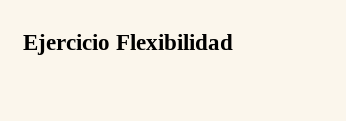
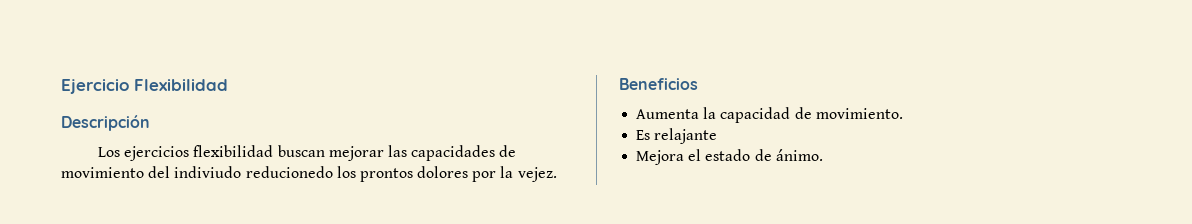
+ Descripción
+ Los ejercicios flexibilidad buscan mejorar las capacidades de movimiento del indiviudo reducionedo los prontos dolores por la vejez.
+ Beneficios
+ Aumenta la capacidad de movimiento.
+ Es relajante
+ Mejora el estado de ánimo.

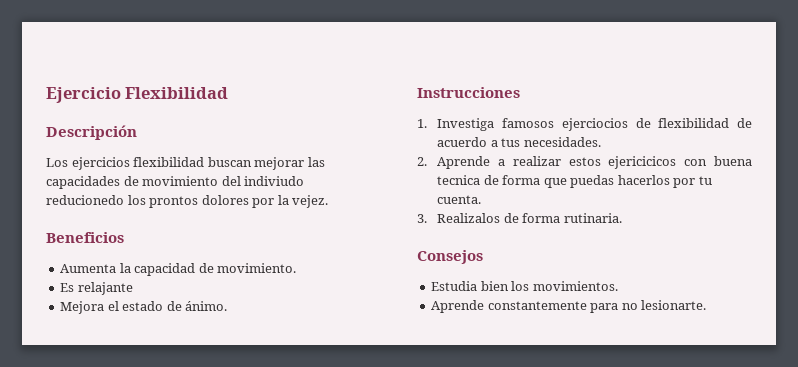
+ Instrucciones
+ 1. Investiga famosos ejerciocios de flexibilidad de acuerdo a tus necesidades.
+ 2. Aprende a realizar estos ejericicicos con buena tecnica de forma que puedas hacerlos por tu cuenta.
+ 3. Realizalos de forma rutinaria.
+ Consejos
+ Estudia bien los movimientos.
+ Aprende constantemente para no lesionarte.

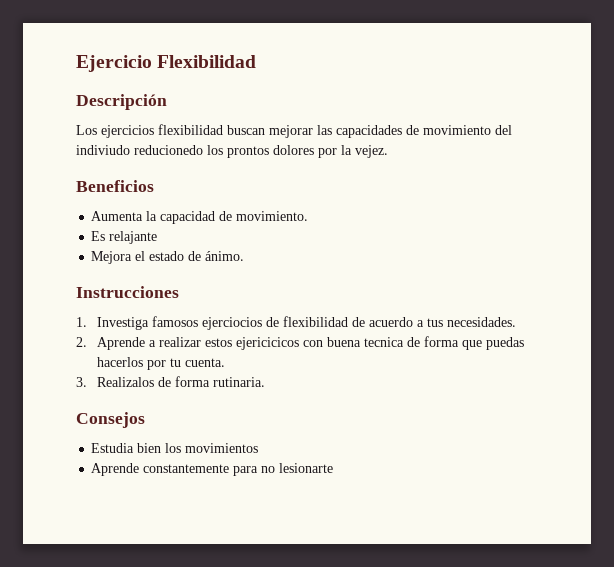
- Estudia bien los movimientos.
+ Estudia bien los movimientos
- Aprende constantemente para no lesionarte.
+ Aprende constantemente para no lesionarte

